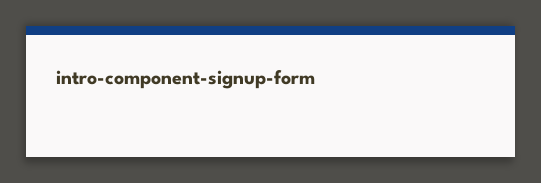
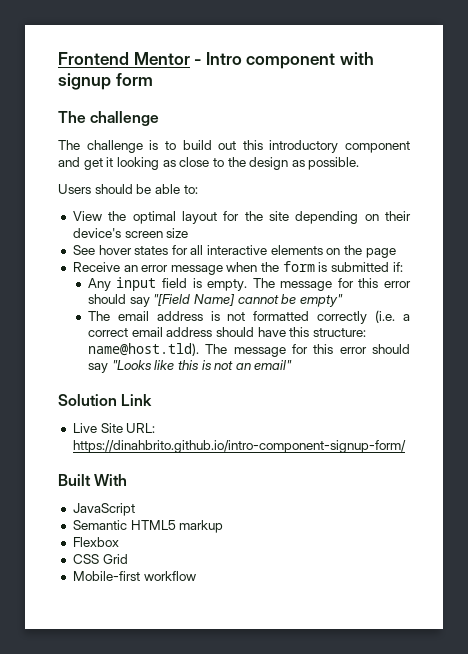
- intro-component-signup-form
+ Frontend Mentor - Intro component with signup form
+ The challenge
+ The challenge is to build out this introductory component and get it looking as close to the design as possible.
+ Users should be able to:
+ View the optimal layout for the site depending on their device's screen size
+ See hover states for all interactive elements on the page
+ Receive an error message when the form is submitted if:
+ Any input field is empty. The message for this error should say "[Field Name] cannot be empty"
+ The email address is not formatted correctly (i.e. a correct email address should have this structure: name@host.tld). The message for this error should say "Looks like this is not an email"
+ Solution Link
+ Live Site URL: https://dinahbrito.github.io/intro-component-signup-form/
+ Built With
+ JavaScript
+ Semantic HTML5 markup
+ Flexbox
+ CSS Grid
+ Mobile-first workflow

